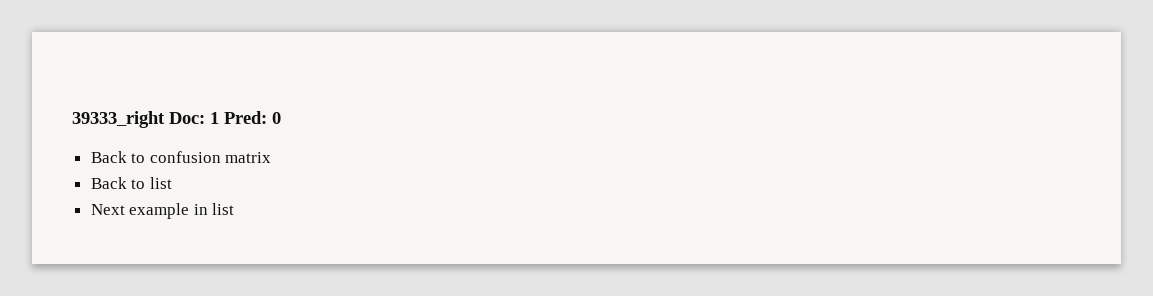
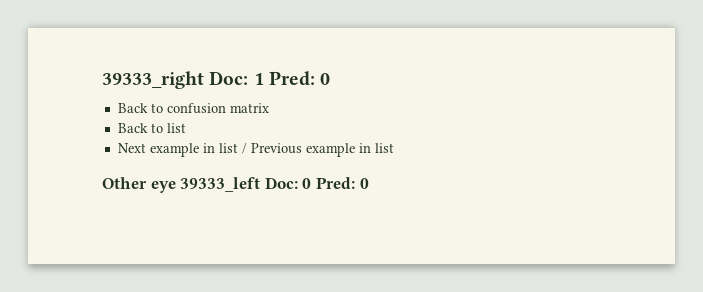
- Next example in list
+ Next example in list / Previous example in list
+ Other eye 39333_left Doc: 0 Pred: 0

